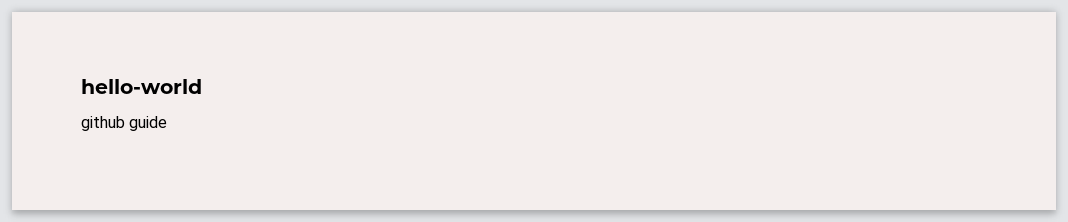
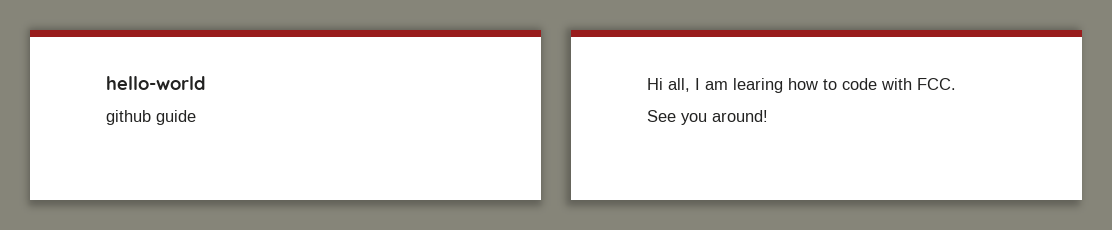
+ Hi all, I am learing how to code with FCC.
+ See you around!

